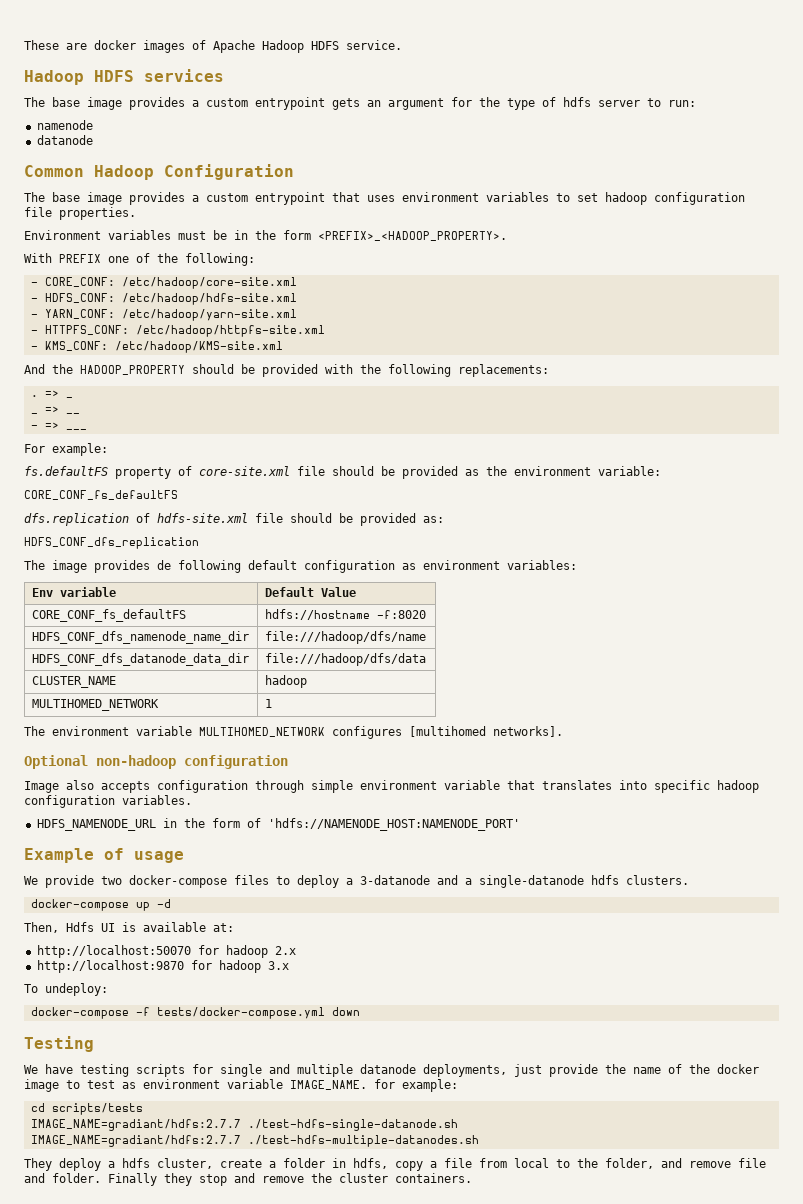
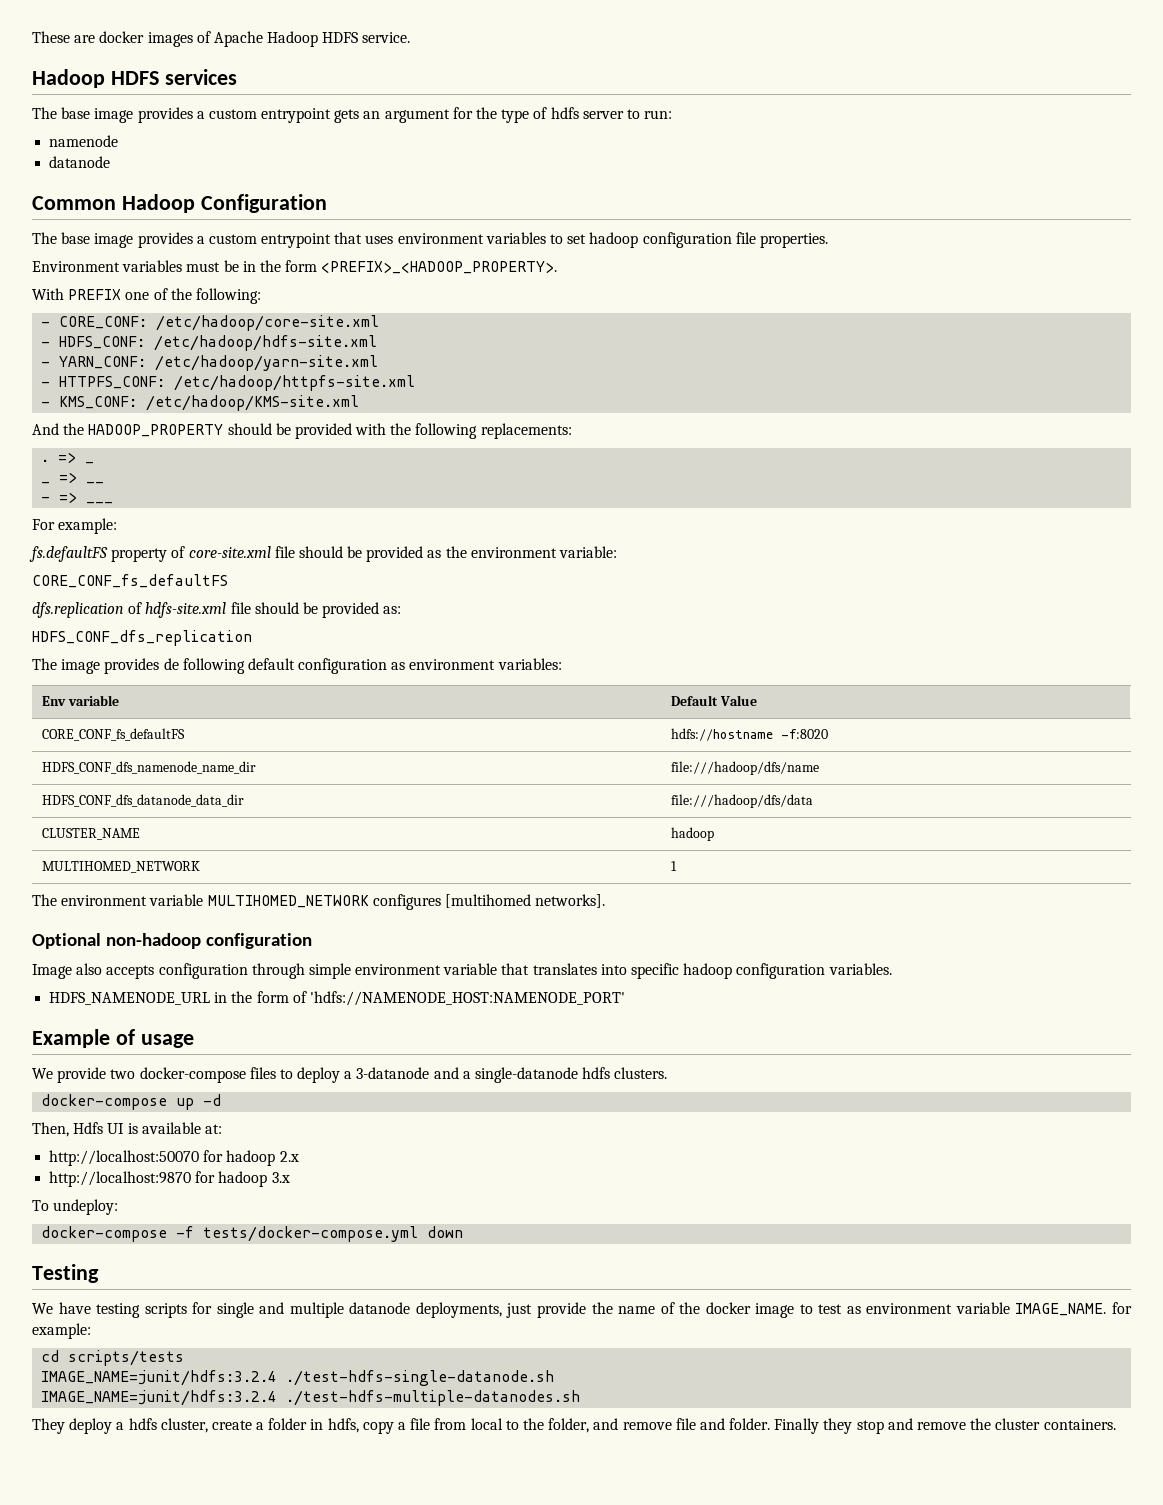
- IMAGE_NAME=gradiant/hdfs:2.7.7 ./test-hdfs-single-datanode.sh
+ IMAGE_NAME=junit/hdfs:3.2.4 ./test-hdfs-single-datanode.sh
- IMAGE_NAME=gradiant/hdfs:2.7.7 ./test-hdfs-multiple-datanodes.sh
+ IMAGE_NAME=junit/hdfs:3.2.4 ./test-hdfs-multiple-datanodes.sh

